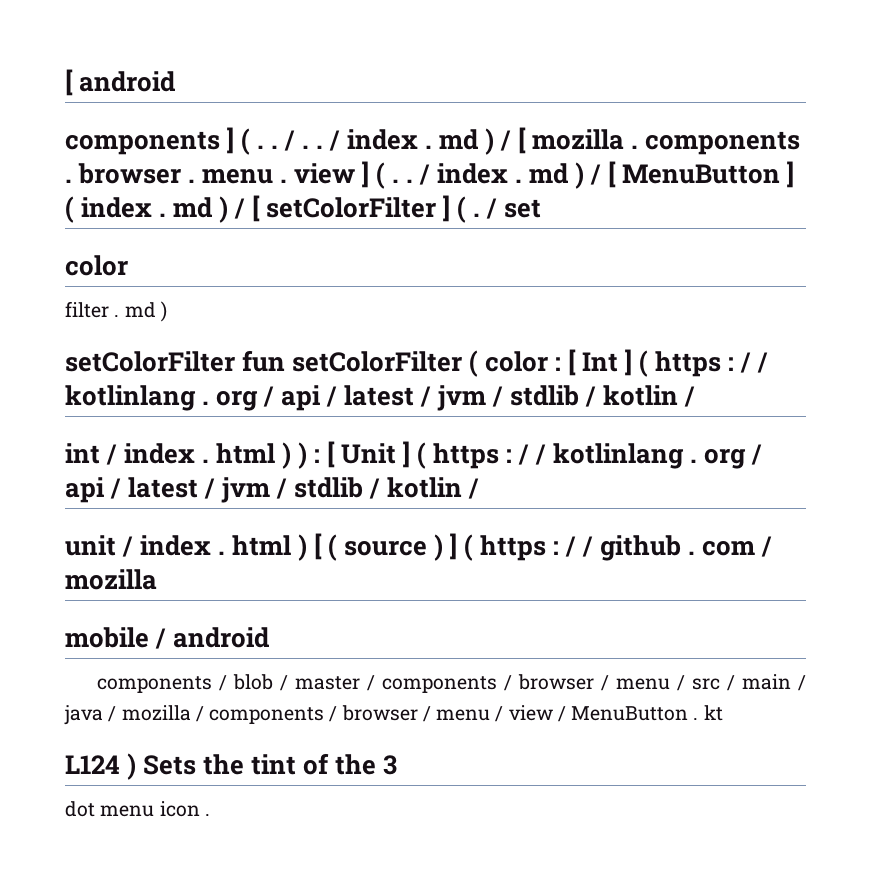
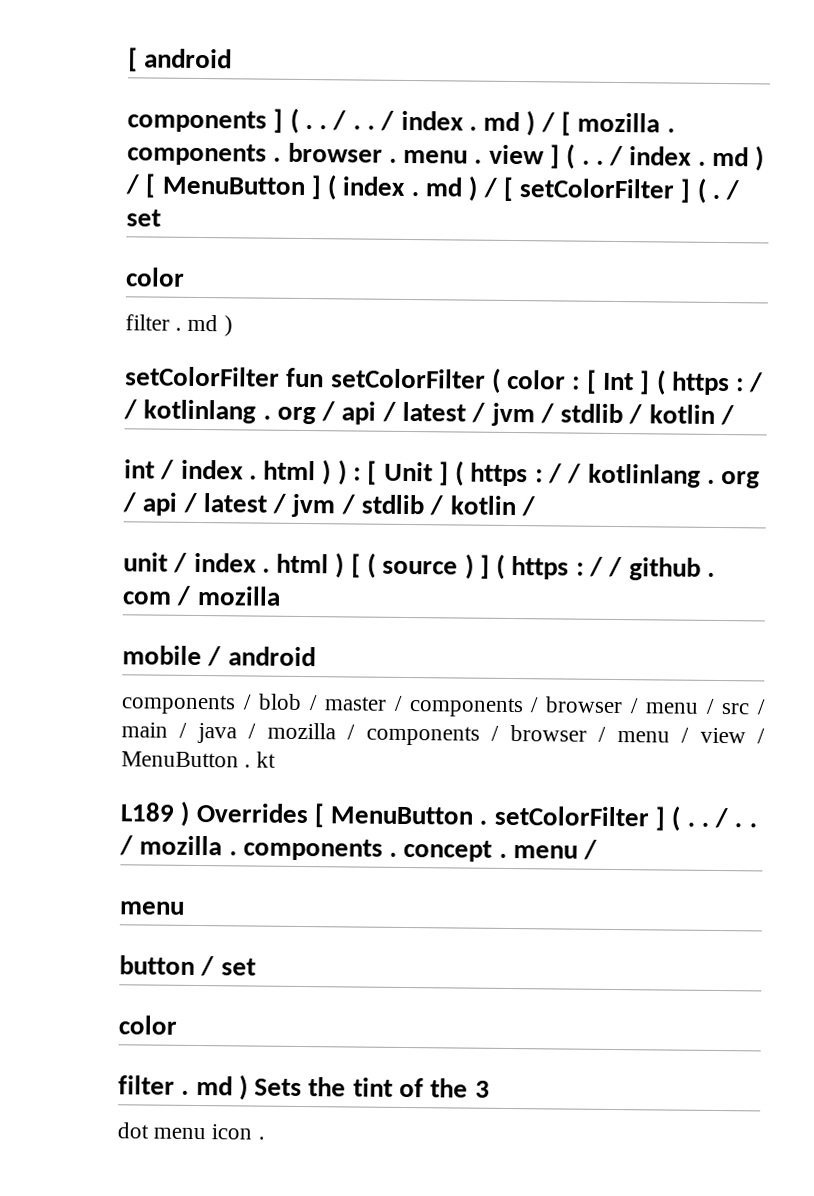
- L124 ) Sets the tint of the 3
+ L189 ) Overrides [ MenuButton . setColorFilter ] ( . . / . . / mozilla . components . concept . menu /
+ menu
+ button / set
+ color
+ filter . md ) Sets the tint of the 3

